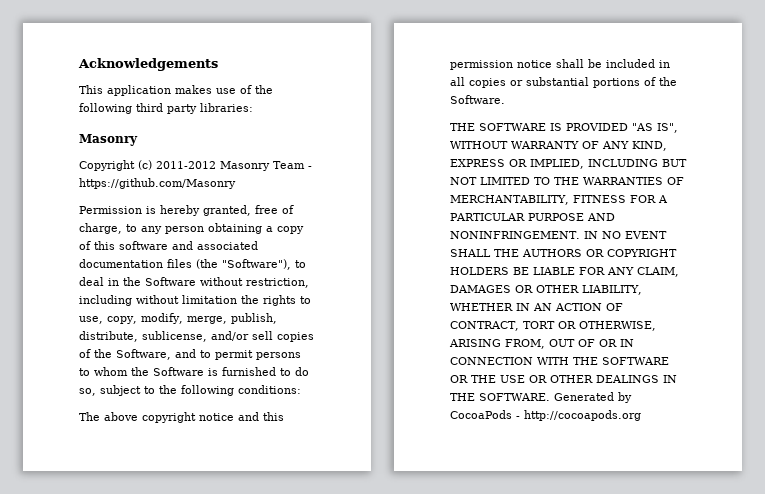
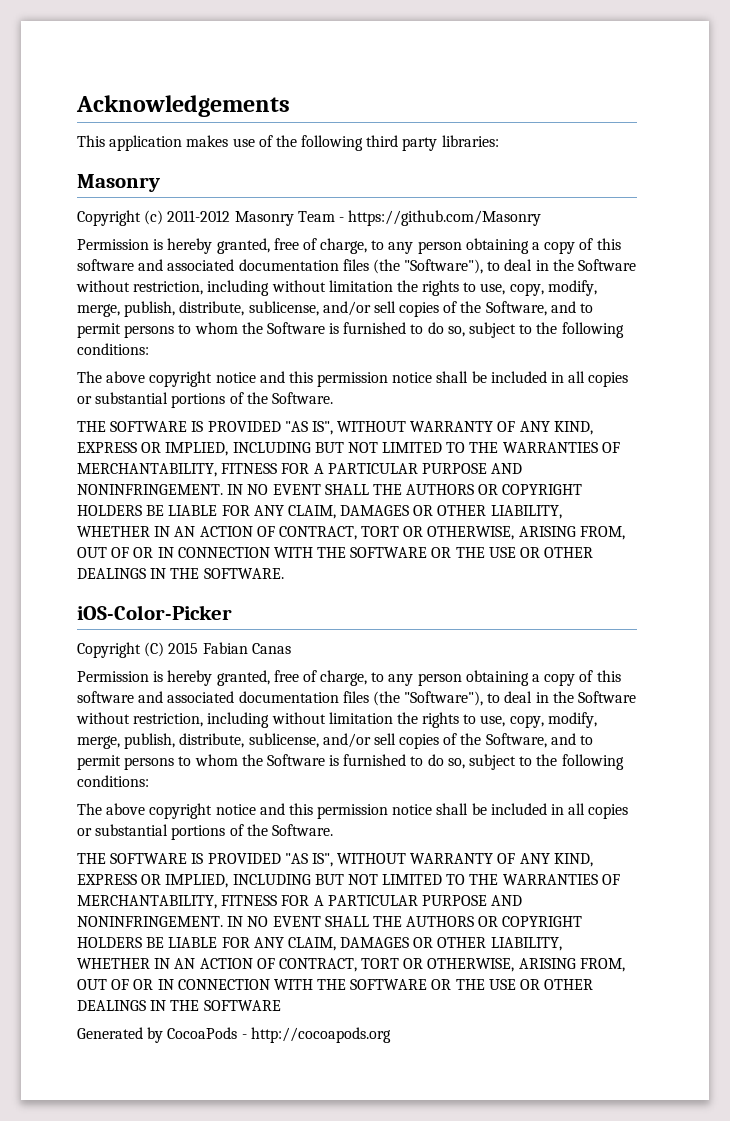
- IN NO EVENT SHALL THE AUTHORS OR COPYRIGHT HOLDERS BE LIABLE FOR ANY CLAIM, DAMAGES OR OTHER LIABILITY, WHETHER IN AN ACTION OF CONTRACT, TORT OR OTHERWISE, ARISING FROM, OUT OF OR IN CONNECTION WITH THE SOFTWARE OR THE USE OR OTHER DEALINGS IN THE SOFTWARE. Generated by CocoaPods - http://cocoapods.org
+ IN NO EVENT SHALL THE AUTHORS OR COPYRIGHT HOLDERS BE LIABLE FOR ANY CLAIM, DAMAGES OR OTHER LIABILITY, WHETHER IN AN ACTION OF CONTRACT, TORT OR OTHERWISE, ARISING FROM, OUT OF OR IN CONNECTION WITH THE SOFTWARE OR THE USE OR OTHER DEALINGS IN THE SOFTWARE.
+ iOS-Color-Picker
+ Copyright (C) 2015 Fabian Canas
+ Permission is hereby granted, free of charge, to any person obtaining a copy of this software and associated documentation files (the "Software"), to deal in the Software without restriction, including without limitation the rights to use, copy, modify, merge, publish, distribute, sublicense, and/or sell copies of the Software, and to permit persons to whom the Software is furnished to do so, subject to the following conditions:
+ The above copyright notice and this permission notice shall be included in all copies or substantial portions of the Software.
+ THE SOFTWARE IS PROVIDED "AS IS", WITHOUT WARRANTY OF ANY KIND, EXPRESS OR IMPLIED, INCLUDING BUT NOT LIMITED TO THE WARRANTIES OF MERCHANTABILITY, FITNESS FOR A PARTICULAR PURPOSE AND NONINFRINGEMENT. IN NO EVENT SHALL THE AUTHORS OR COPYRIGHT HOLDERS BE LIABLE FOR ANY CLAIM, DAMAGES OR OTHER LIABILITY, WHETHER IN AN ACTION OF CONTRACT, TORT OR OTHERWISE, ARISING FROM, OUT OF OR IN CONNECTION WITH THE SOFTWARE OR THE USE OR OTHER DEALINGS IN THE SOFTWARE
+ Generated by CocoaPods - http://cocoapods.org

